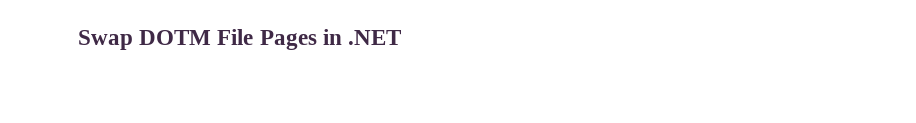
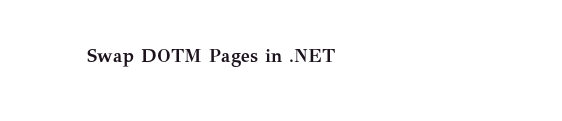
- Swap DOTM File Pages in .NET
+ Swap DOTM Pages in .NET

